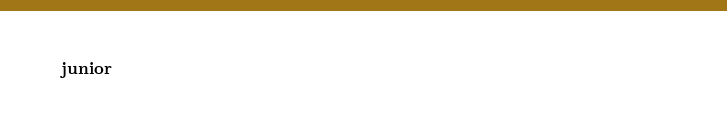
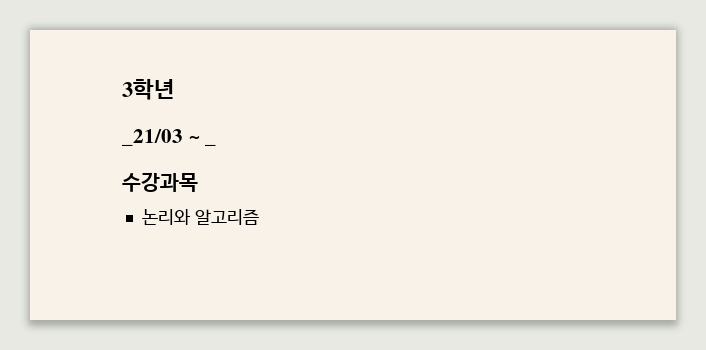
- junior
+ 3학년
+ _21/03 ~ _
+ 수강과목
+ 논리와 알고리즘

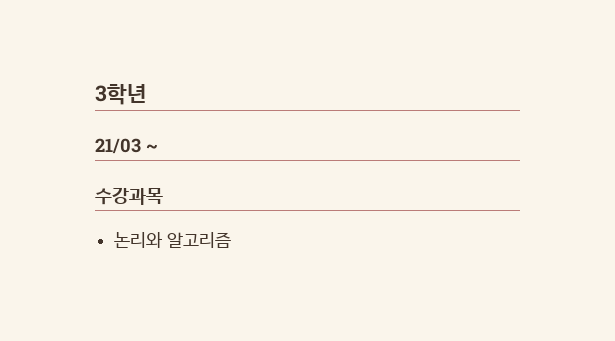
- _21/03 ~ _
+ 21/03 ~

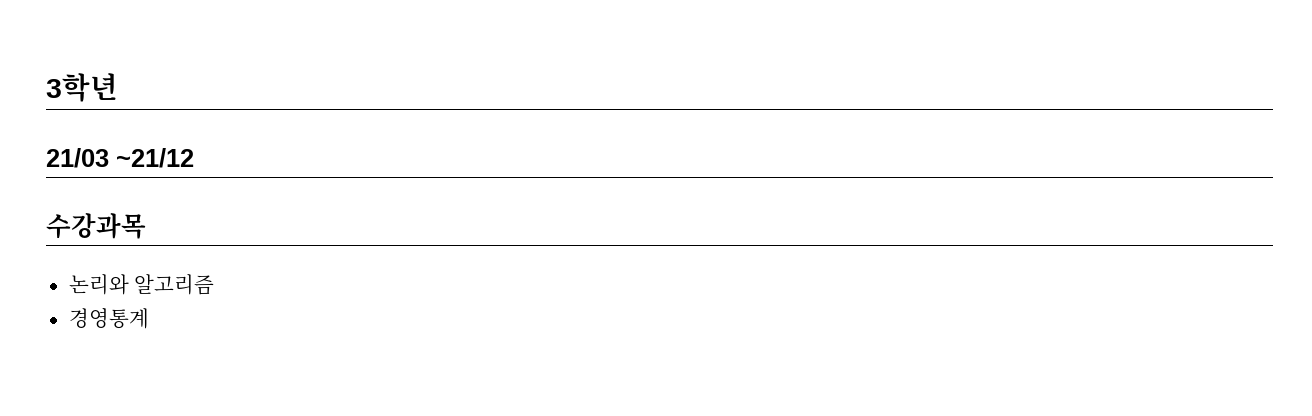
- 21/03 ~
+ 21/03 ~21/12
+ 경영통계

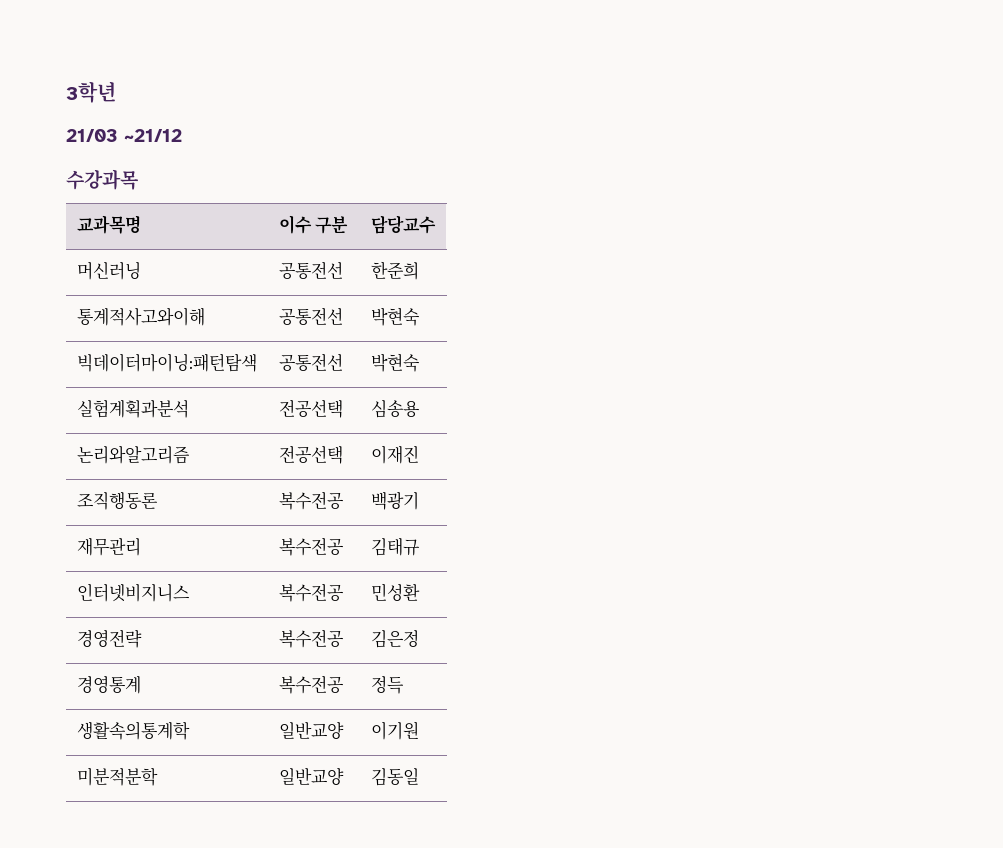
- 논리와 알고리즘
- 경영통계
+ 교과목명 | 이수 구분 | 담당교수
+ 머신러닝 | 공통전선 | 한준희
+ 통계적사고와이해 | 공통전선 | 박현숙
+ 빅데이터마이닝:패턴탐색 | 공통전선 | 박현숙
+ 실험계획과분석 | 전공선택 | 심송용
+ 논리와알고리즘 | 전공선택 | 이재진
+ 조직행동론 | 복수전공 | 백광기
+ 재무관리 | 복수전공 | 김태규
+ 인터넷비지니스 | 복수전공 | 민성환
+ 경영전략 | 복수전공 | 김은정
+ 경영통계 | 복수전공 | 정득
+ 생활속의통계학 | 일반교양 | 이기원
+ 미분적분학 | 일반교양 | 김동일

